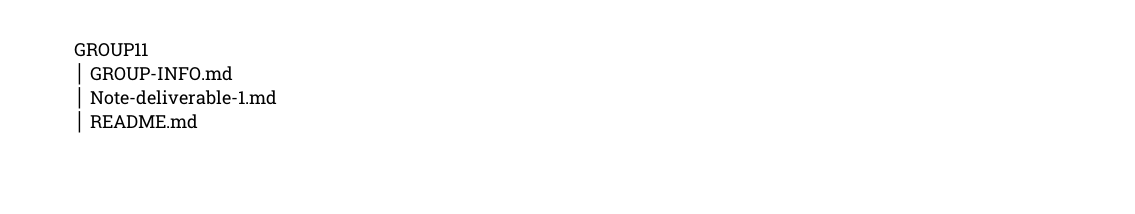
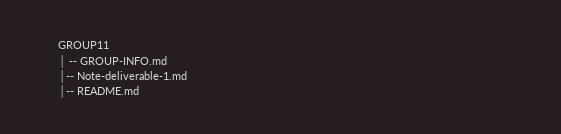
- │ GROUP-INFO.md
+ │ -- GROUP-INFO.md
- │ Note-deliverable-1.md
+ │-- Note-deliverable-1.md
- │ README.md
+ │-- README.md

